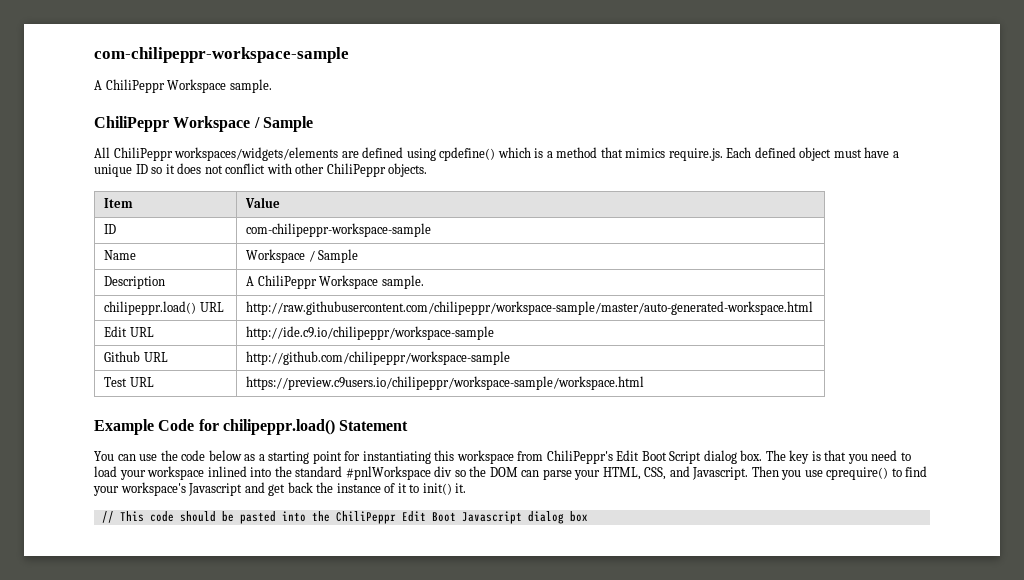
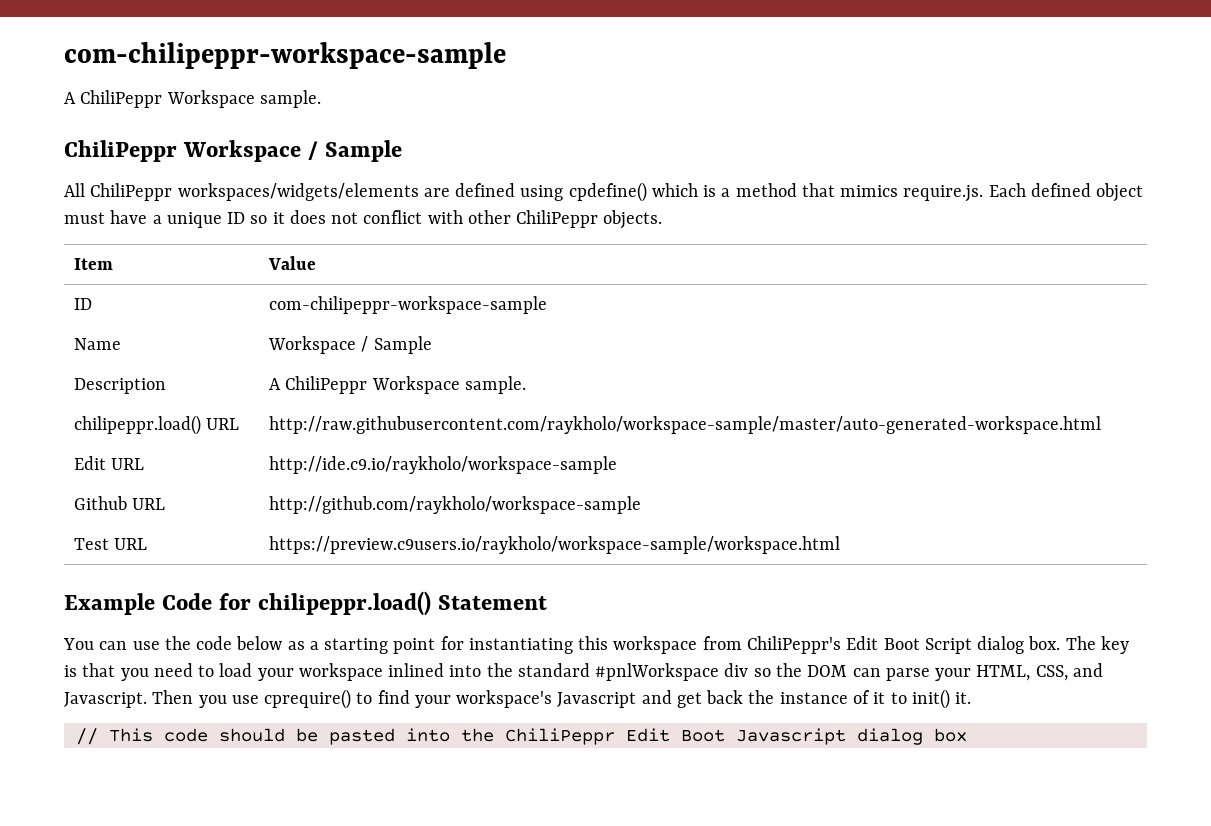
- chilipeppr.load() URL | http://raw.githubusercontent.com/chilipeppr/workspace-sample/master/auto-generated-workspace.html
+ chilipeppr.load() URL | http://raw.githubusercontent.com/raykholo/workspace-sample/master/auto-generated-workspace.html
- Edit URL | http://ide.c9.io/chilipeppr/workspace-sample
+ Edit URL | http://ide.c9.io/raykholo/workspace-sample
- Github URL | http://github.com/chilipeppr/workspace-sample
+ Github URL | http://github.com/raykholo/workspace-sample
- Test URL | https://preview.c9users.io/chilipeppr/workspace-sample/workspace.html
+ Test URL | https://preview.c9users.io/raykholo/workspace-sample/workspace.html

